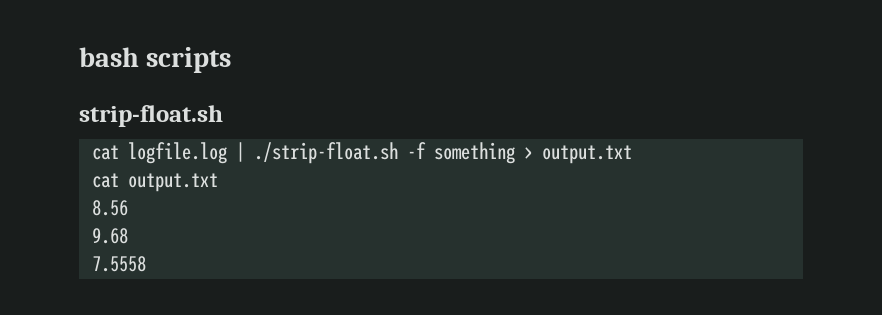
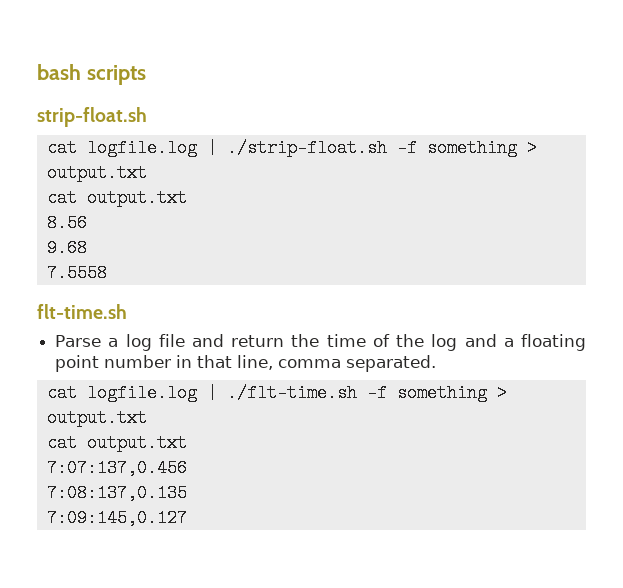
+ flt-time.sh
+ Parse a log file and return the time of the log and a floating point number in that line, comma separated.
+ cat logfile.log | ./flt-time.sh -f something > output.txt
+ cat output.txt
+ 7:07:137,0.456
+ 7:08:137,0.135
+ 7:09:145,0.127

